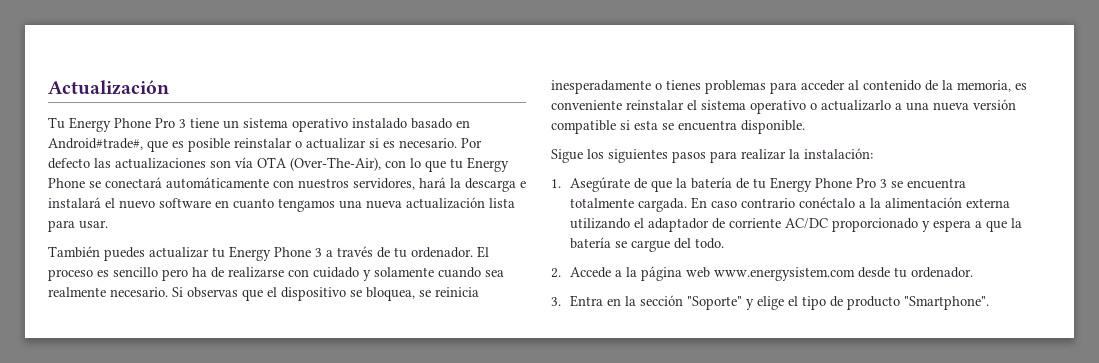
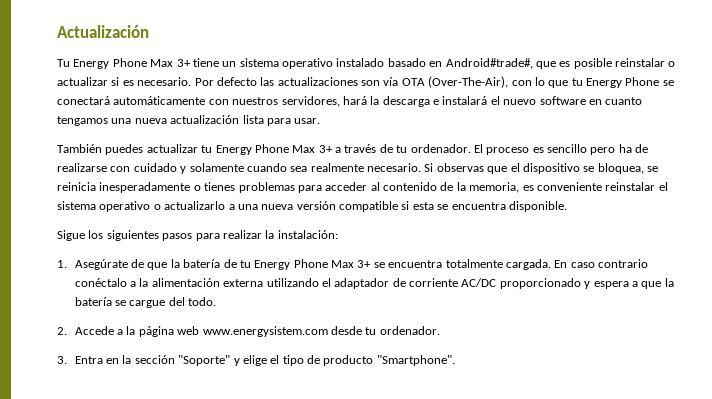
- Tu Energy Phone Pro 3 tiene un sistema operativo instalado basado en Android#trade#, que es posible reinstalar o actualizar si es necesario.
+ Tu Energy Phone Max 3+ tiene un sistema operativo instalado basado en Android#trade#, que es posible reinstalar o actualizar si es necesario.
- También puedes actualizar tu Energy Phone 3 a través de tu ordenador.
+ También puedes actualizar tu Energy Phone Max 3+ a través de tu ordenador.
- 1. Asegúrate de que la batería de tu Energy Phone Pro 3 se encuentra totalmente cargada.
+ 1. Asegúrate de que la batería de tu Energy Phone Max 3+ se encuentra totalmente cargada.

